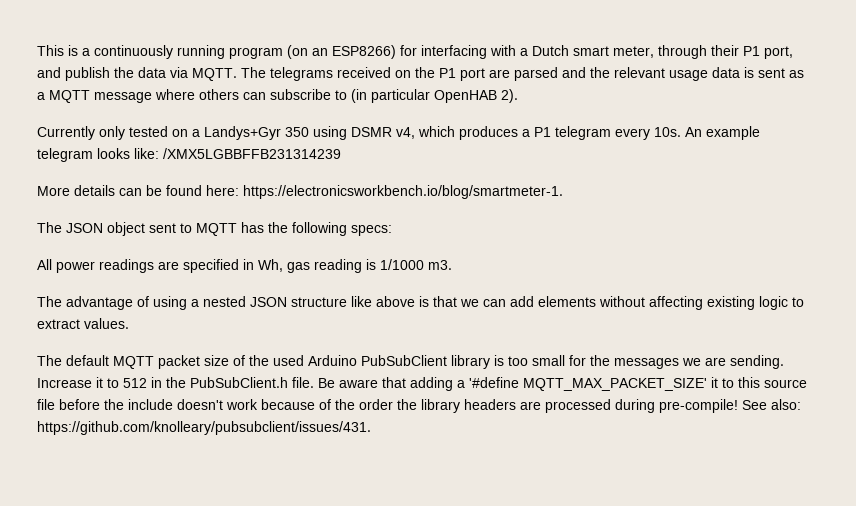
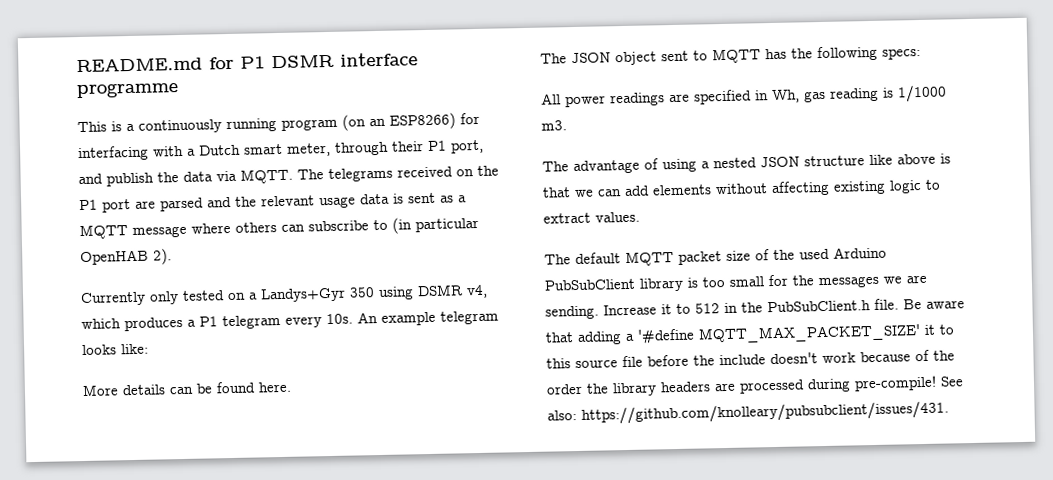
+ README.md for P1 DSMR interface programme
- An example telegram looks like: /XMX5LGBBFFB231314239
+ An example telegram looks like:
- More details can be found here: https://electronicsworkbench.io/blog/smartmeter-1.
+ More details can be found here.

